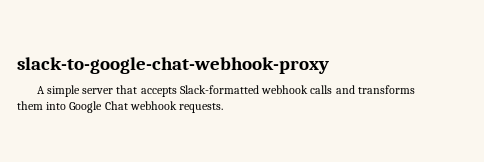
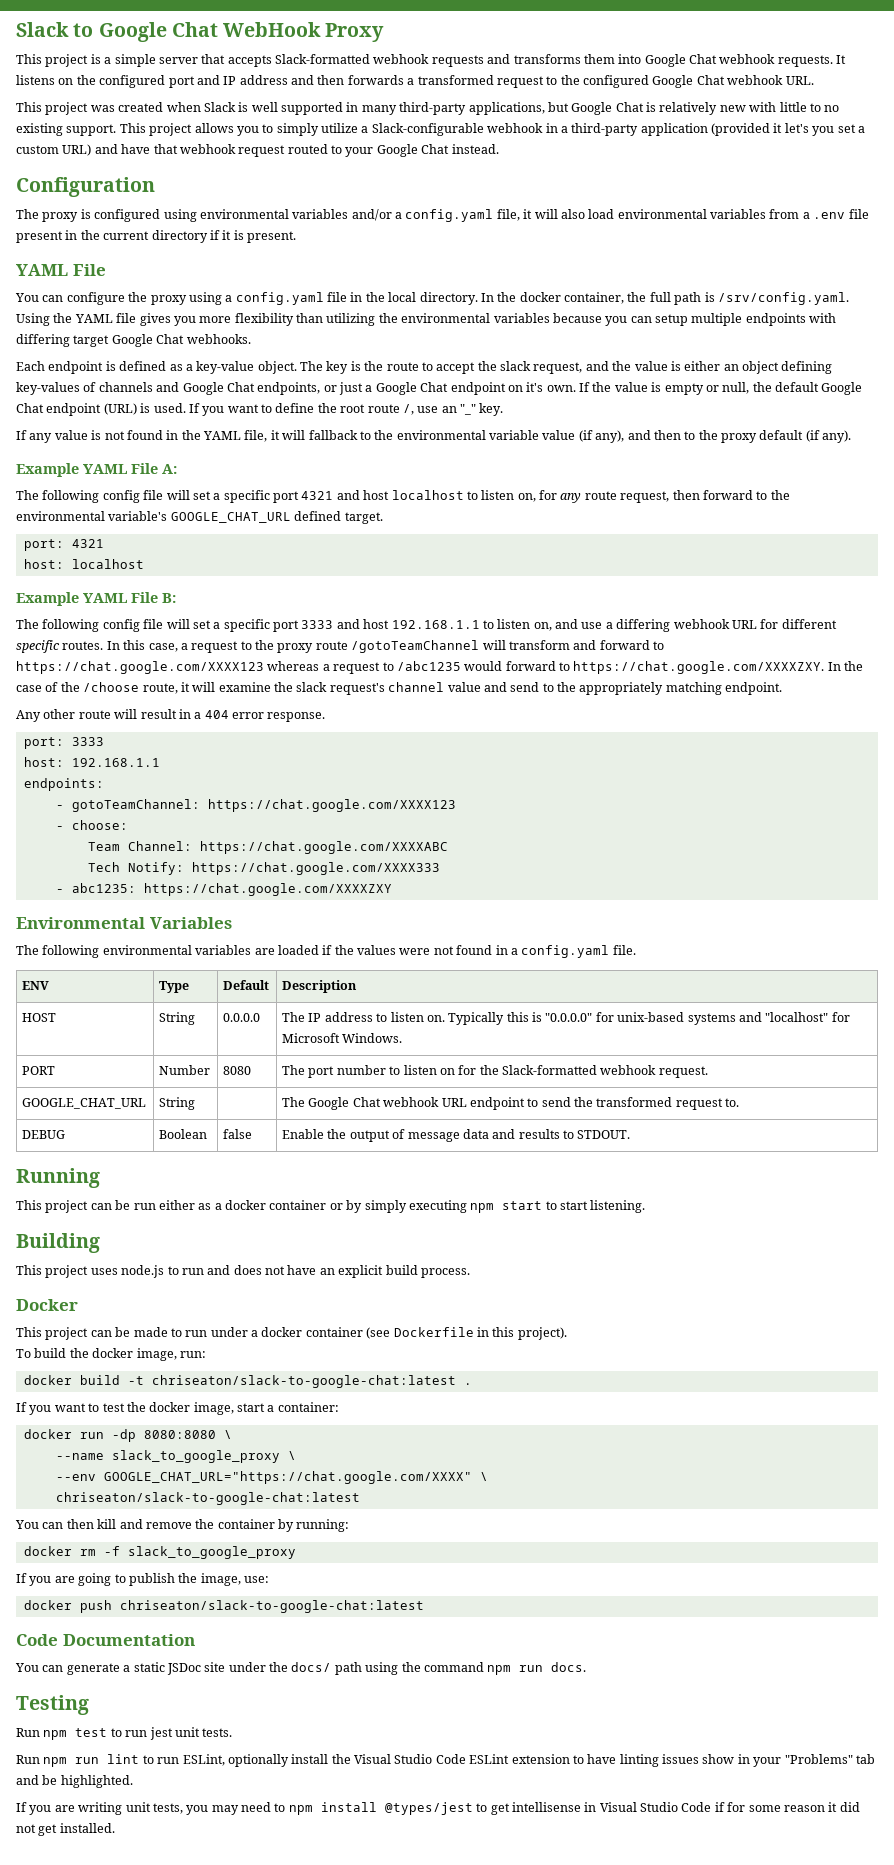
- slack-to-google-chat-webhook-proxy
- A simple server that accepts Slack-formatted webhook calls and transforms them into Google Chat webhook requests.
+ Slack to Google Chat WebHook Proxy
+ This project is a simple server that accepts Slack-formatted webhook requests and transforms them into Google Chat webhook requests.
+ It listens on the configured port and IP address and then forwards a transformed request to the configured Google Chat webhook URL.
+ This project was created when Slack is well supported in many third-party applications, but Google Chat is relatively new with little to no existing support. This project allows you to simply utilize a Slack-configurable webhook in a third-party application (provided it let's you set a custom URL) and have that webhook request routed to your Google Chat instead.
+ Configuration
+ The proxy is configured using environmental variables and/or a config.yaml file, it will also load environmental variables from a .env file present in the current directory if it is present.
+ YAML File
+ You can configure the proxy using a config.yaml file in the local directory. In the docker container, the full path is /srv/config.yaml. Using the YAML file gives you more flexibility than utilizing the environmental variables because you can setup multiple endpoints with differing target Google Chat webhooks.
+ Each endpoint is defined as a key-value object. The key is the route to accept the slack request, and the value is either an object defining key-values of channels and Google Chat endpoints, or just a Google Chat endpoint on it's own. If the value is empty or null, the default Google Chat endpoint (URL) is used. If you want to define the root route /, use an "_" key.
+ If any value is not found in the YAML file, it will fallback to the environmental variable value (if any), and then to the proxy default (if any).
+ Example YAML File A:
+ The following config file will set a specific port 4321 and host localhost to listen on, for any route request, then forward to the environmental variable's GOOGLE_CHAT_URL defined target.
+ port: 4321
+ host: localhost
+ Example YAML File B:
+ The following config file will set a specific port 3333 and host 192.168.1.1 to listen on, and use a differing webhook URL for different specific routes. In this case, a request to the proxy route /gotoTeamChannel will transform and forward to https://chat.google.com/XXXX123 whereas a request to /abc1235 would forward to https://chat.google.com/XXXXZXY. In the case of the /choose route, it will examine the slack request's channel value and send to the appropriately matching endpoint.
+ Any other route will result in a 404 error response.
+ port: 3333
+ host: 192.168.1.1
+ endpoints:
+ - gotoTeamChannel: https://chat.google.com/XXXX123
+ - choose:
+ Team Channel: https://chat.google.com/XXXXABC
+ Tech Notify: https://chat.google.com/XXXX333
+ - abc1235: https://chat.google.com/XXXXZXY
+ Environmental Variables
+ The following environmental variables are loaded if the values were not found in a config.yaml file.
+ ENV | Type | Default | Description
+ HOST | String | 0.0.0.0 | The IP address to listen on. Typically this is "0.0.0.0" for unix-based systems and "localhost" for Microsoft Windows.
+ PORT | Number | 8080 | The port number to listen on for the Slack-formatted webhook request.
+ GOOGLE_CHAT_URL | String | | The Google Chat webhook URL endpoint to send the transformed request to.
+ DEBUG | Boolean | false | Enable the output of message data and results to STDOUT.
+ Running
+ This project can be run either as a docker container or by simply executing npm start to start listening.
+ Building
+ This project uses node.js to run and does not have an explicit build process.
+ Docker
+ This project can be made to run under a docker container (see Dockerfile in this project).
+ To build the docker image, run:
+ docker build -t chriseaton/slack-to-google-chat:latest .
+ If you want to test the docker image, start a container:
+ docker run -dp 8080:8080 \
+ --name slack_to_google_proxy \
+ --env GOOGLE_CHAT_URL="https://chat.google.com/XXXX" \
+ chriseaton/slack-to-google-chat:latest
+ You can then kill and remove the container by running:
+ docker rm -f slack_to_google_proxy
+ If you are going to publish the image, use:
+ docker push chriseaton/slack-to-google-chat:latest
+ Code Documentation
+ You can generate a static JSDoc site under the docs/ path using the command npm run docs.
+ Testing
+ Run npm test to run jest unit tests.
+ Run npm run lint to run ESLint, optionally install the Visual Studio Code ESLint extension to have linting issues show in your "Problems" tab and be highlighted.
+ If you are writing unit tests, you may need to npm install @types/jest to get intellisense in Visual Studio Code if for some reason it did not get installed.

